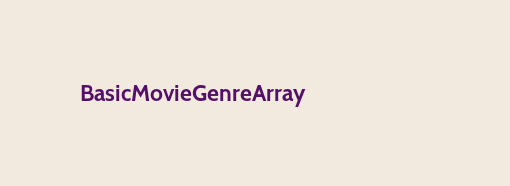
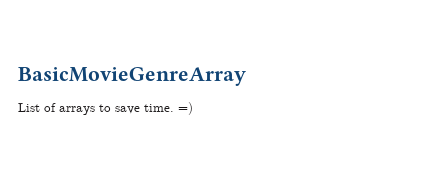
+ List of arrays to save time. =)

